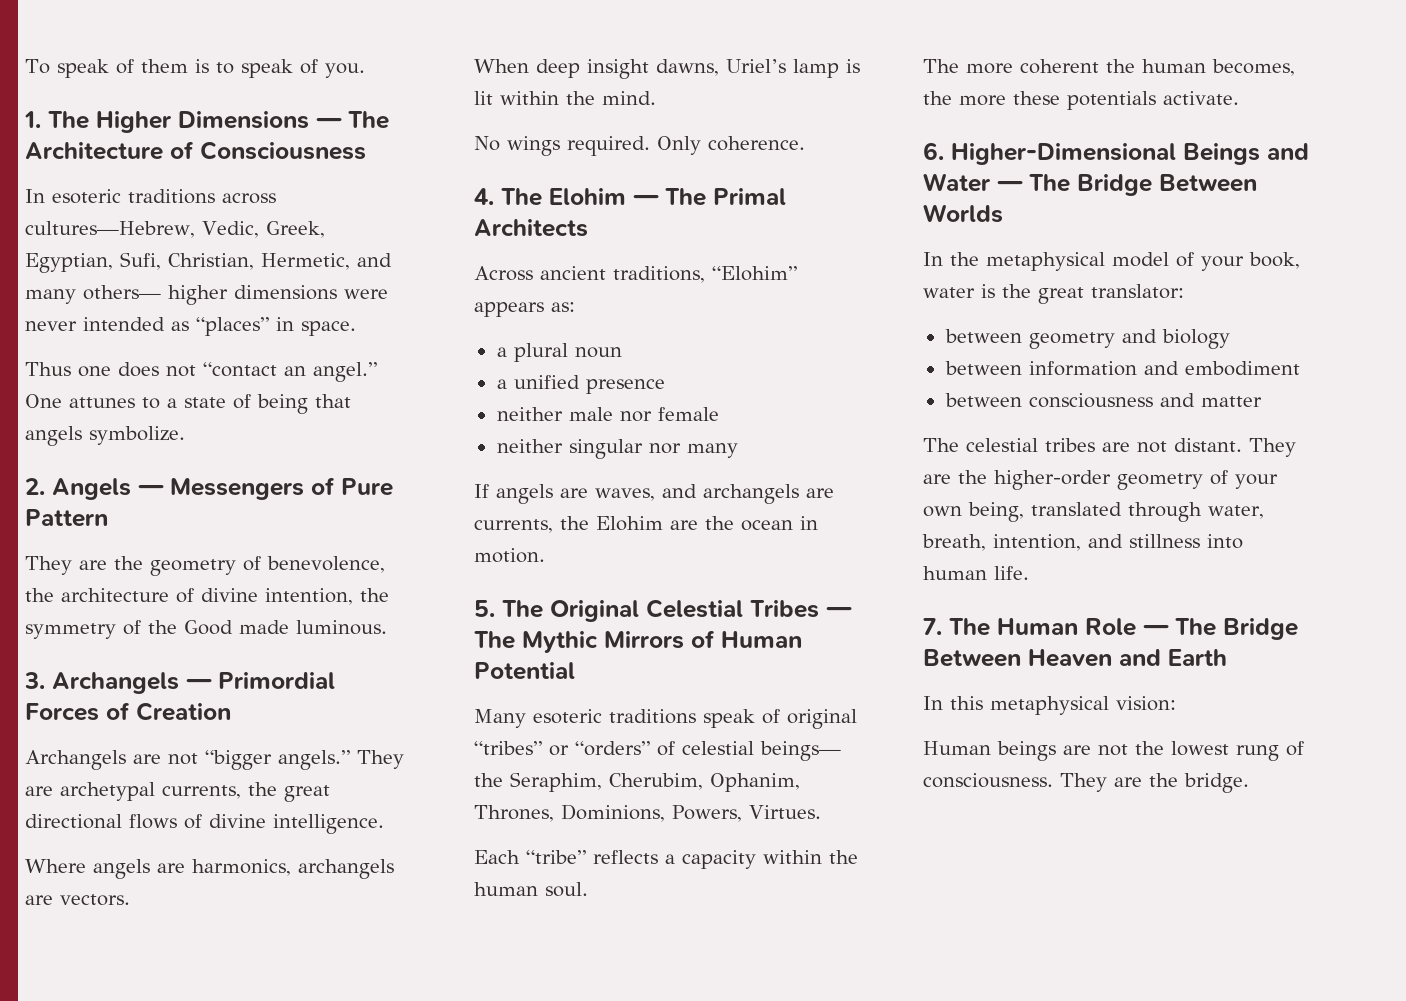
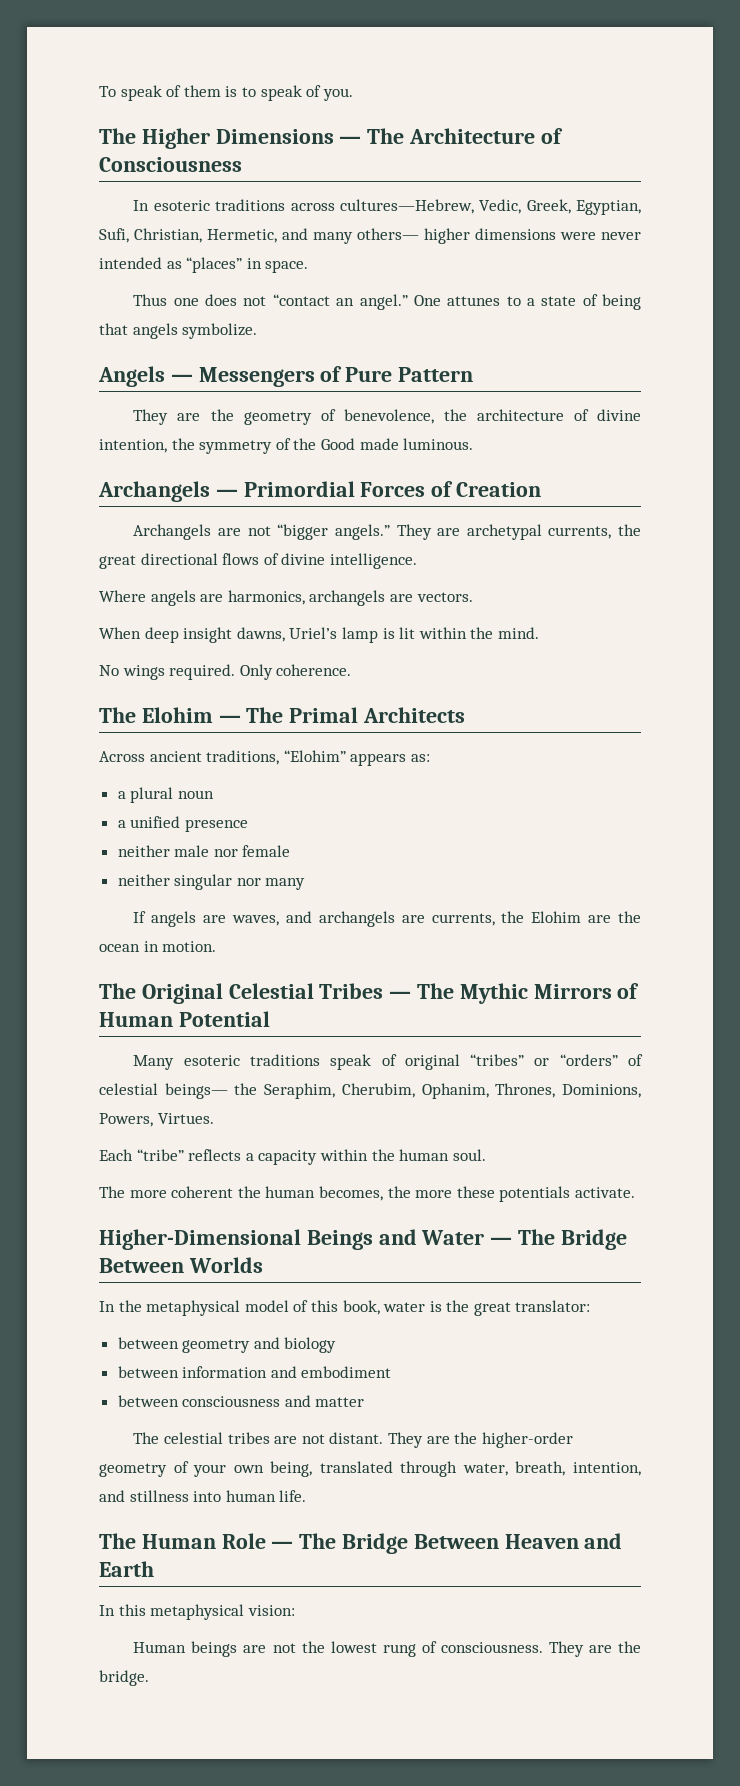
- 1. The Higher Dimensions — The Architecture of Consciousness
+ The Higher Dimensions — The Architecture of Consciousness
- 2. Angels — Messengers of Pure Pattern
+ Angels — Messengers of Pure Pattern
- 3. Archangels — Primordial Forces of Creation
+ Archangels — Primordial Forces of Creation
- 4. The Elohim — The Primal Architects
+ The Elohim — The Primal Architects
- 5. The Original Celestial Tribes — The Mythic Mirrors of Human Potential
+ The Original Celestial Tribes — The Mythic Mirrors of Human Potential
- 6. Higher-Dimensional Beings and Water — The Bridge Between Worlds
+ Higher-Dimensional Beings and Water — The Bridge Between Worlds
- In the metaphysical model of your book, water is the great translator:
+ In the metaphysical model of this book, water is the great translator:
- 7. The Human Role — The Bridge Between Heaven and Earth
+ The Human Role — The Bridge Between Heaven and Earth

